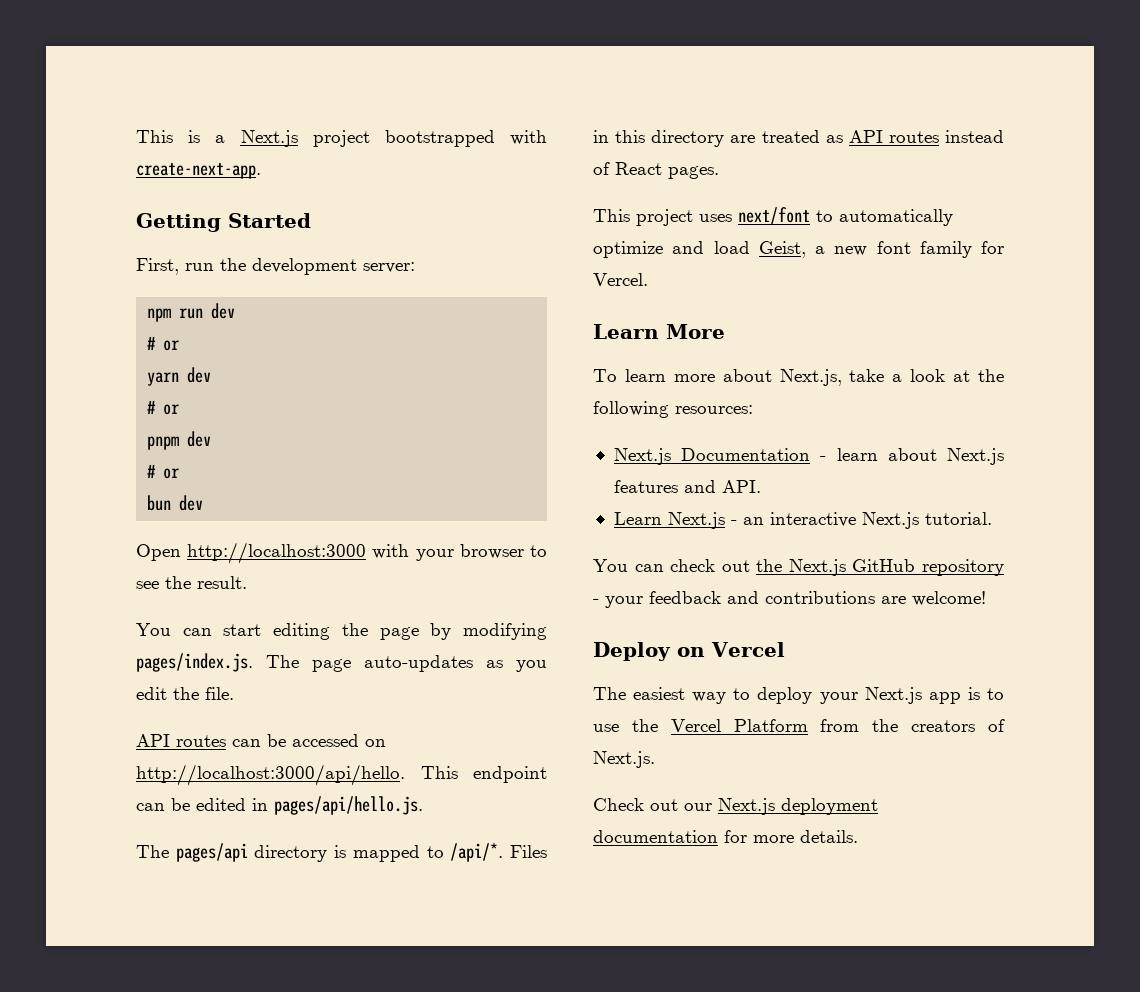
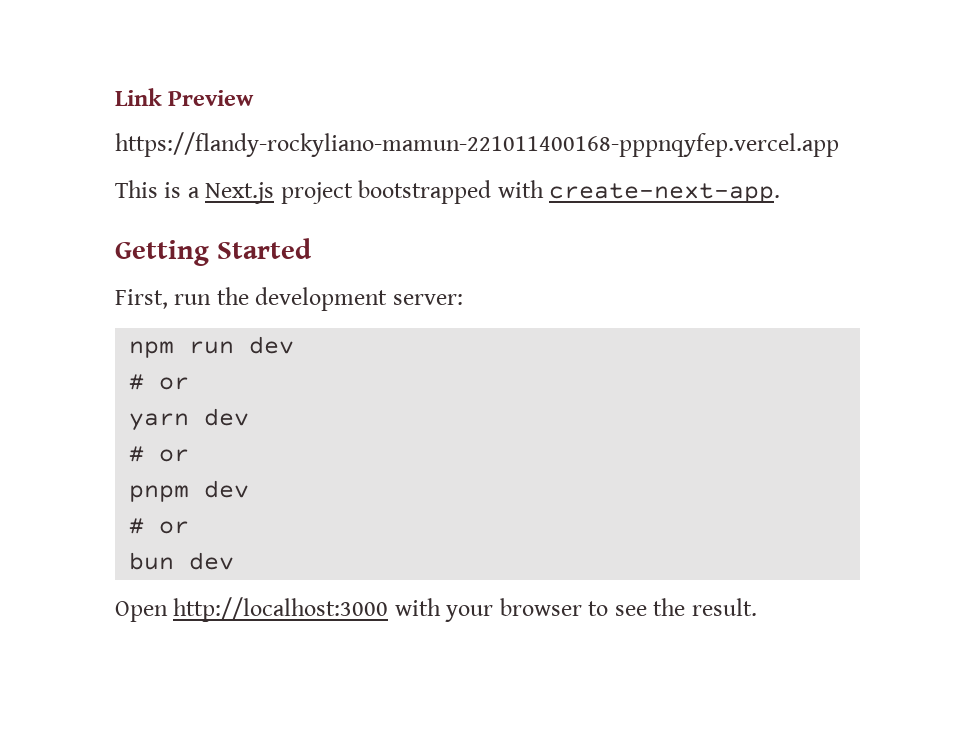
+ Link Preview
+ https://flandy-rockyliano-mamun-221011400168-pppnqyfep.vercel.app
- You can start editing the page by modifying pages/index.js. The page auto-updates as you edit the file.
- API routes can be accessed on http://localhost:3000/api/hello. This endpoint can be edited in pages/api/hello.js.
- The pages/api directory is mapped to /api/*. Files in this directory are treated as API routes instead of React pages.
- This project uses next/font to automatically optimize and load Geist, a new font family for Vercel.
- Learn More
- To learn more about Next.js, take a look at the following resources:
- Next.js Documentation - learn about Next.js features and API.
- Learn Next.js - an interactive Next.js tutorial.
- You can check out the Next.js GitHub repository - your feedback and contributions are welcome!
- Deploy on Vercel
- The easiest way to deploy your Next.js app is to use the Vercel Platform from the creators of Next.js.
- Check out our Next.js deployment documentation for more details.

